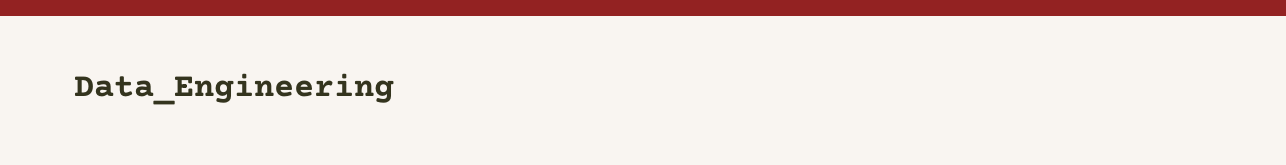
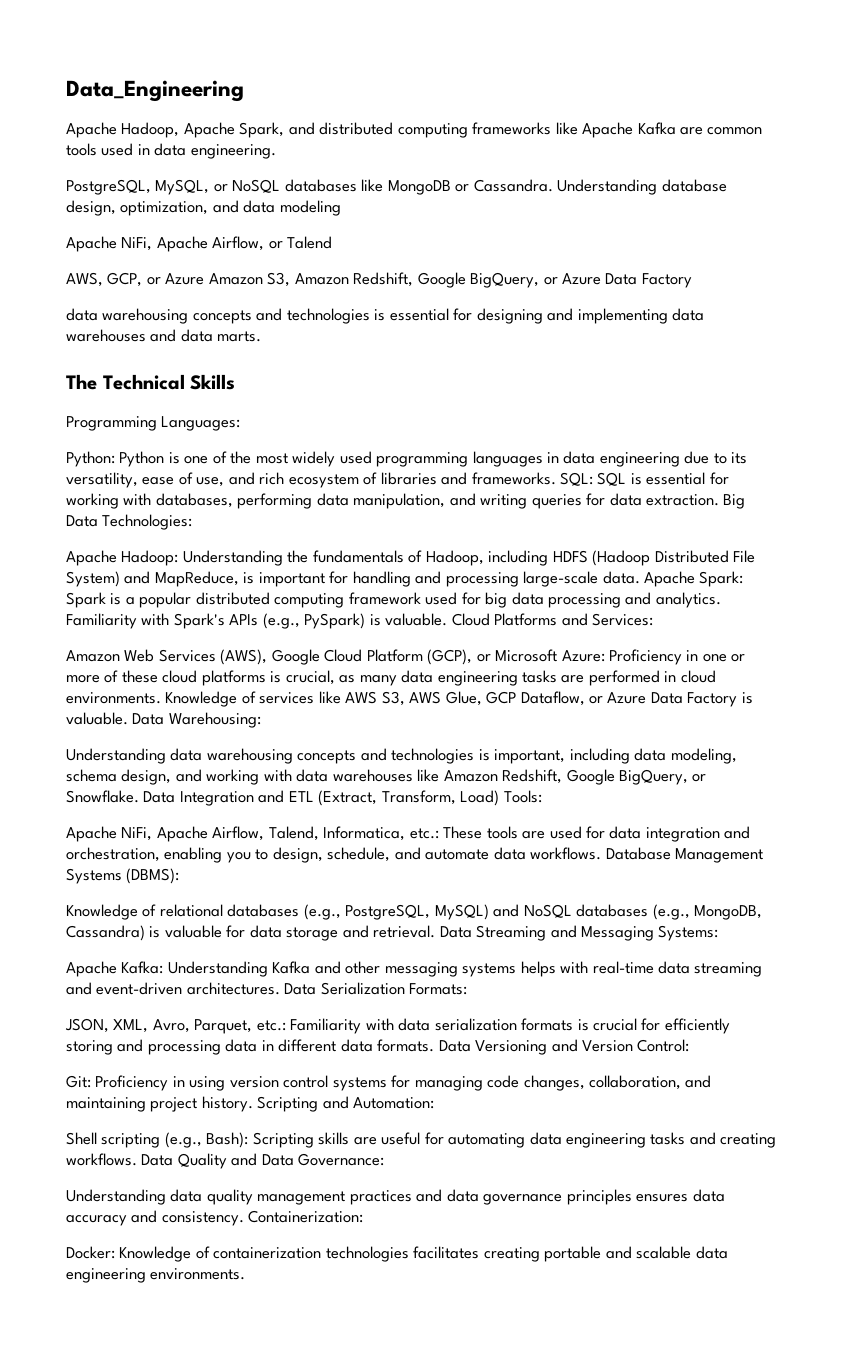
+ Apache Hadoop, Apache Spark, and distributed computing frameworks like Apache Kafka are common tools used in data engineering.
+ PostgreSQL, MySQL, or NoSQL databases like MongoDB or Cassandra. Understanding database design, optimization, and data modeling
+ Apache NiFi, Apache Airflow, or Talend
+ AWS, GCP, or Azure Amazon S3, Amazon Redshift, Google BigQuery, or Azure Data Factory
+ data warehousing concepts and technologies is essential for designing and implementing data warehouses and data marts.
+ The Technical Skills
+ Programming Languages:
+ Python: Python is one of the most widely used programming languages in data engineering due to its versatility, ease of use, and rich ecosystem of libraries and frameworks. SQL: SQL is essential for working with databases, performing data manipulation, and writing queries for data extraction. Big Data Technologies:
+ Apache Hadoop: Understanding the fundamentals of Hadoop, including HDFS (Hadoop Distributed File System) and MapReduce, is important for handling and processing large-scale data. Apache Spark: Spark is a popular distributed computing framework used for big data processing and analytics. Familiarity with Spark's APIs (e.g., PySpark) is valuable. Cloud Platforms and Services:
+ Amazon Web Services (AWS), Google Cloud Platform (GCP), or Microsoft Azure: Proficiency in one or more of these cloud platforms is crucial, as many data engineering tasks are performed in cloud environments. Knowledge of services like AWS S3, AWS Glue, GCP Dataflow, or Azure Data Factory is valuable. Data Warehousing:
+ Understanding data warehousing concepts and technologies is important, including data modeling, schema design, and working with data warehouses like Amazon Redshift, Google BigQuery, or Snowflake. Data Integration and ETL (Extract, Transform, Load) Tools:
+ Apache NiFi, Apache Airflow, Talend, Informatica, etc.: These tools are used for data integration and orchestration, enabling you to design, schedule, and automate data workflows. Database Management Systems (DBMS):
+ Knowledge of relational databases (e.g., PostgreSQL, MySQL) and NoSQL databases (e.g., MongoDB, Cassandra) is valuable for data storage and retrieval. Data Streaming and Messaging Systems:
+ Apache Kafka: Understanding Kafka and other messaging systems helps with real-time data streaming and event-driven architectures. Data Serialization Formats:
+ JSON, XML, Avro, Parquet, etc.: Familiarity with data serialization formats is crucial for efficiently storing and processing data in different data formats. Data Versioning and Version Control:
+ Git: Proficiency in using version control systems for managing code changes, collaboration, and maintaining project history. Scripting and Automation:
+ Shell scripting (e.g., Bash): Scripting skills are useful for automating data engineering tasks and creating workflows. Data Quality and Data Governance:
+ Understanding data quality management practices and data governance principles ensures data accuracy and consistency. Containerization:
+ Docker: Knowledge of containerization technologies facilitates creating portable and scalable data engineering environments.

